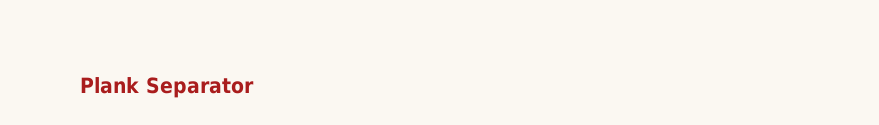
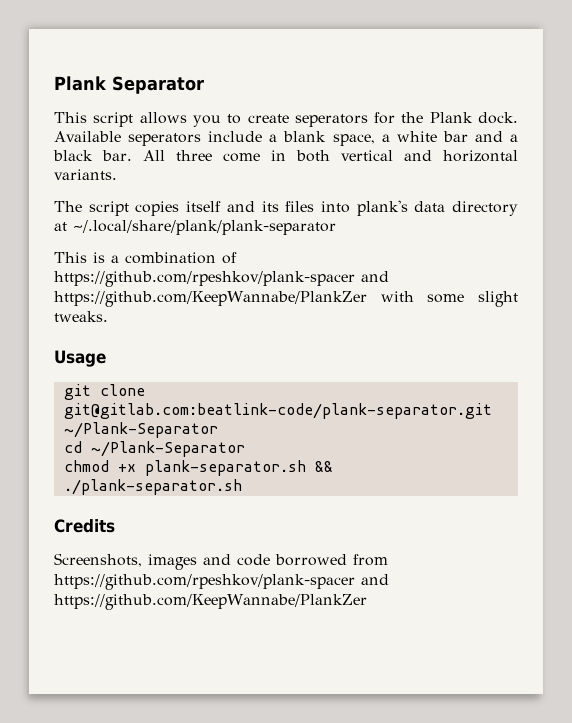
+ This script allows you to create seperators for the Plank dock. Available seperators include a blank space, a white bar and a black bar. All three come in both vertical and horizontal variants.
+ The script copies itself and its files into plank's data directory at ~/.local/share/plank/plank-separator
+ This is a combination of https://github.com/rpeshkov/plank-spacer and https://github.com/KeepWannabe/PlankZer with some slight tweaks.
+ Usage
+ git clone git@gitlab.com:beatlink-code/plank-separator.git ~/Plank-Separator
+ cd ~/Plank-Separator
+ chmod +x plank-separator.sh && ./plank-separator.sh
+ Credits
+ Screenshots, images and code borrowed from https://github.com/rpeshkov/plank-spacer and https://github.com/KeepWannabe/PlankZer

